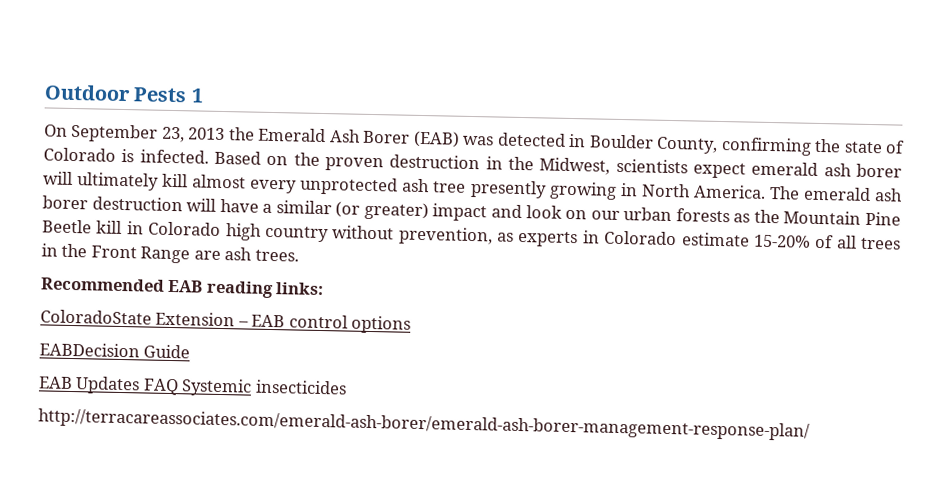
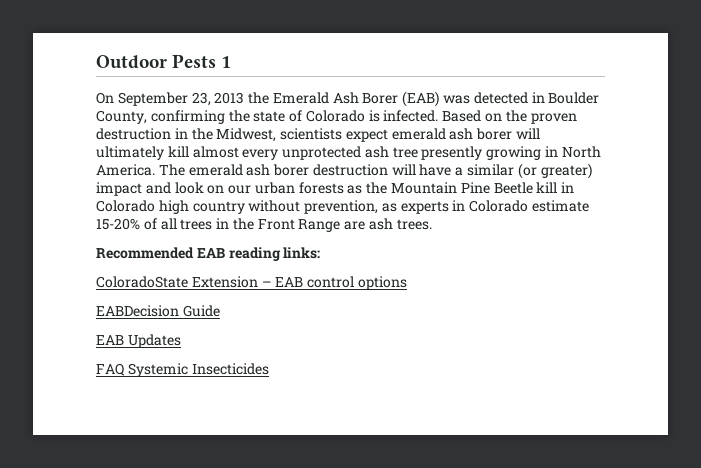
- EAB Updates FAQ Systemic insecticides
- http://terracareassociates.com/emerald-ash-borer/emerald-ash-borer-management-response-plan/
+ EAB Updates
+ FAQ Systemic Insecticides

